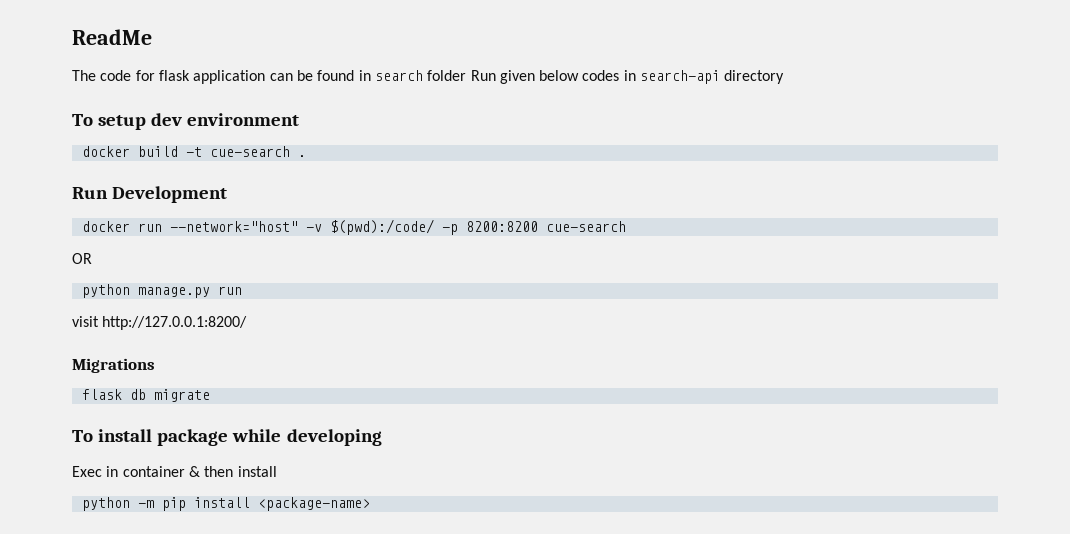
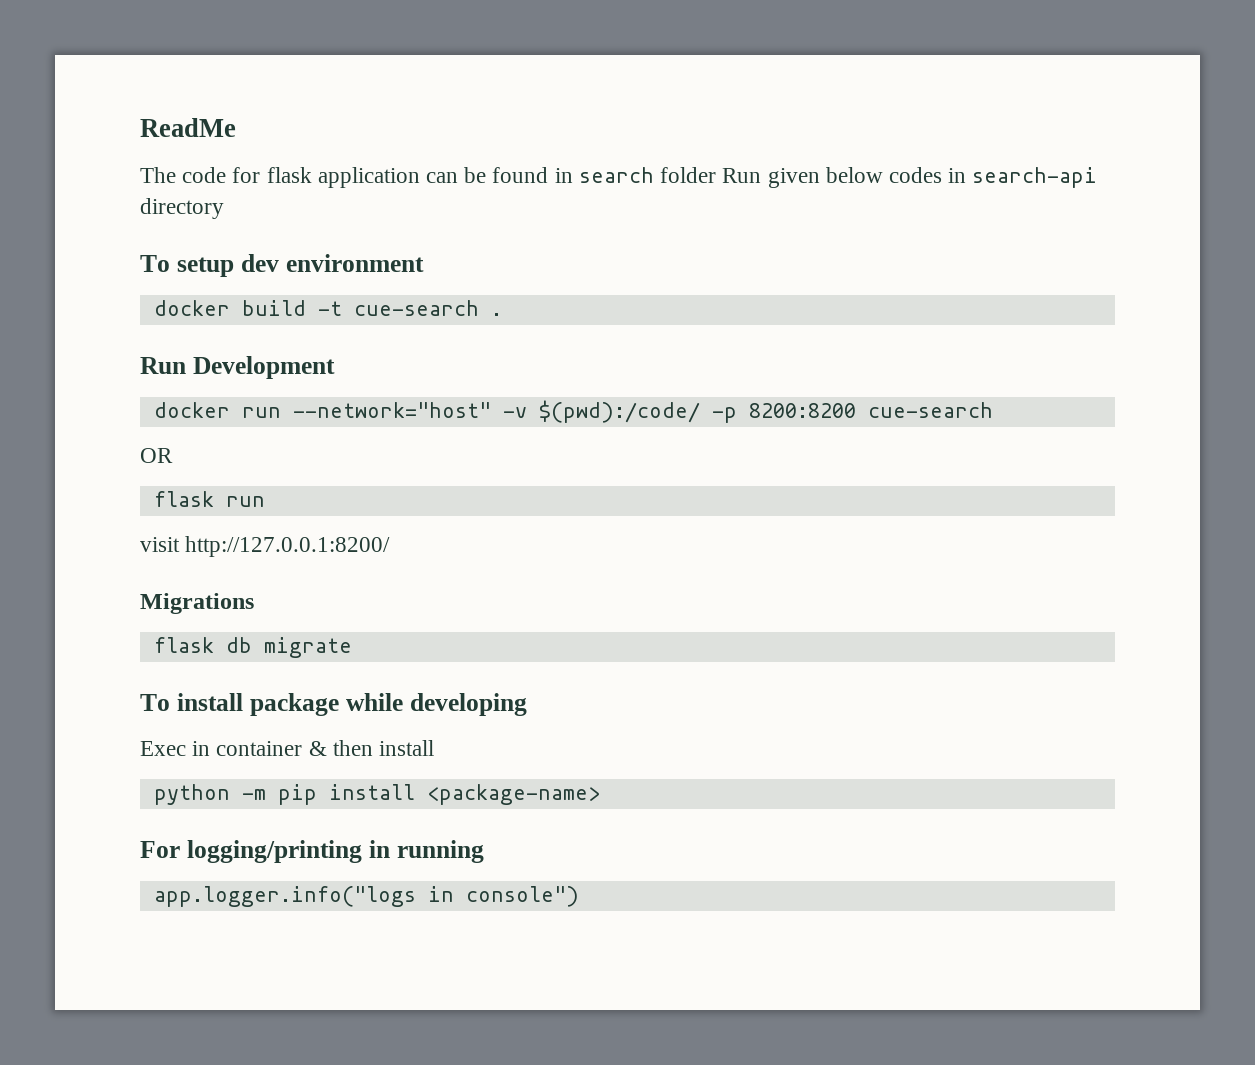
- python manage.py run
+ flask run
+ For logging/printing in running
+ app.logger.info("logs in console")

